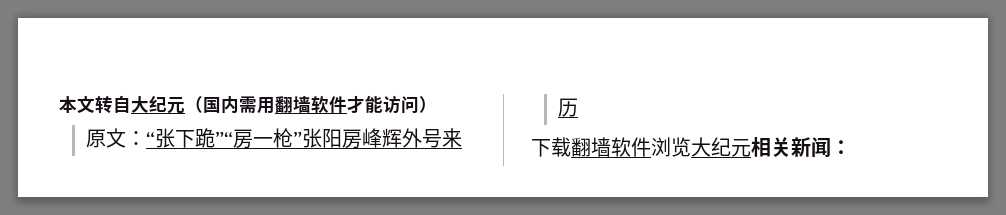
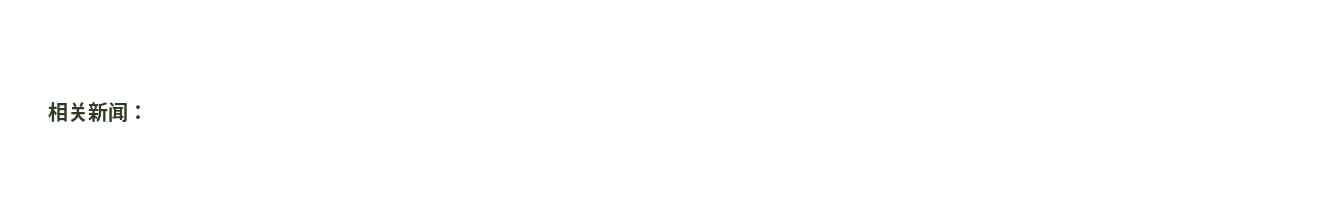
- 本文转自大纪元（国内需用翻墙软件才能访问）
- 原文：“张下跪”“房一枪”张阳房峰辉外号来历
- 下载翻墙软件浏览大纪元相关新闻：
+ 相关新闻：

